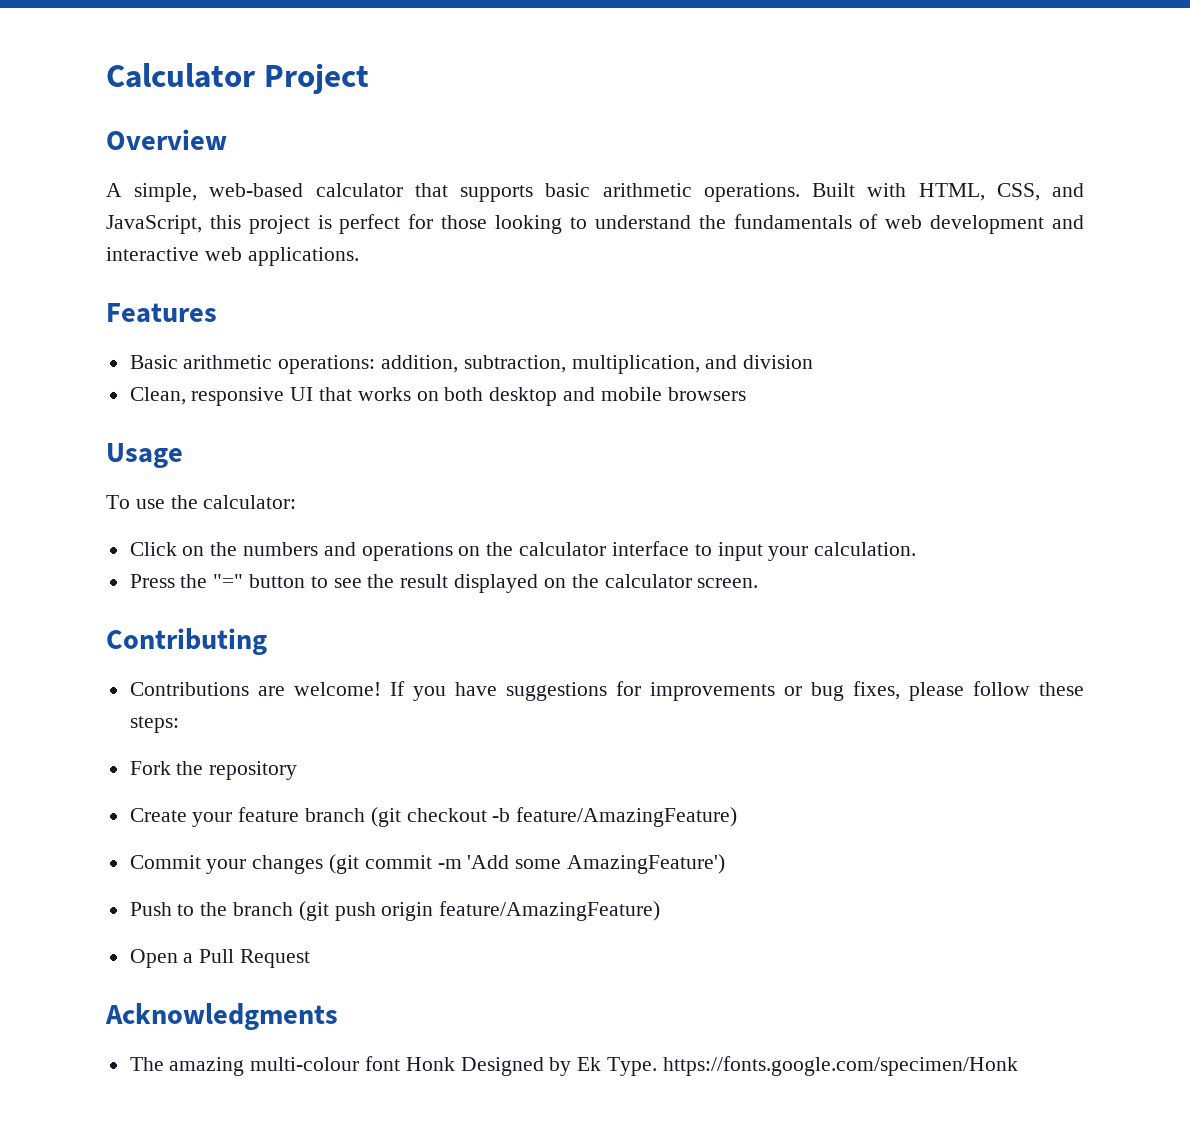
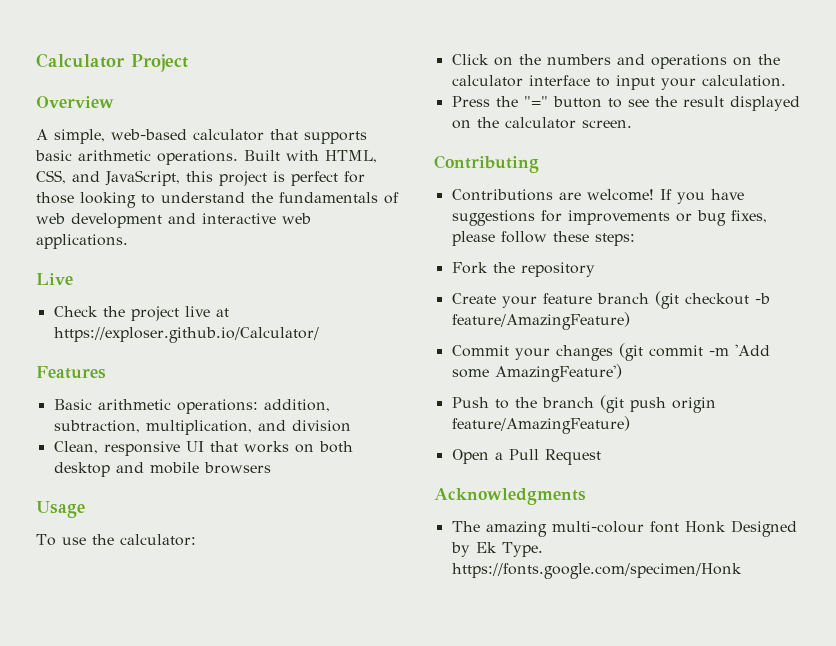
+ Live
+ Check the project live at https://exploser.github.io/Calculator/

